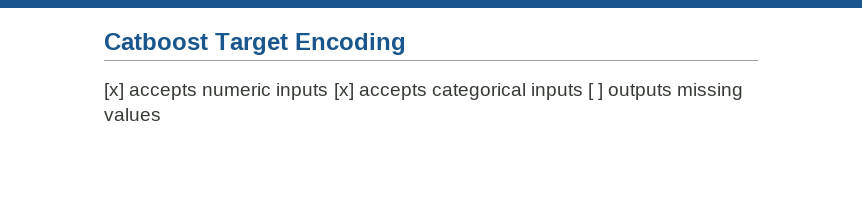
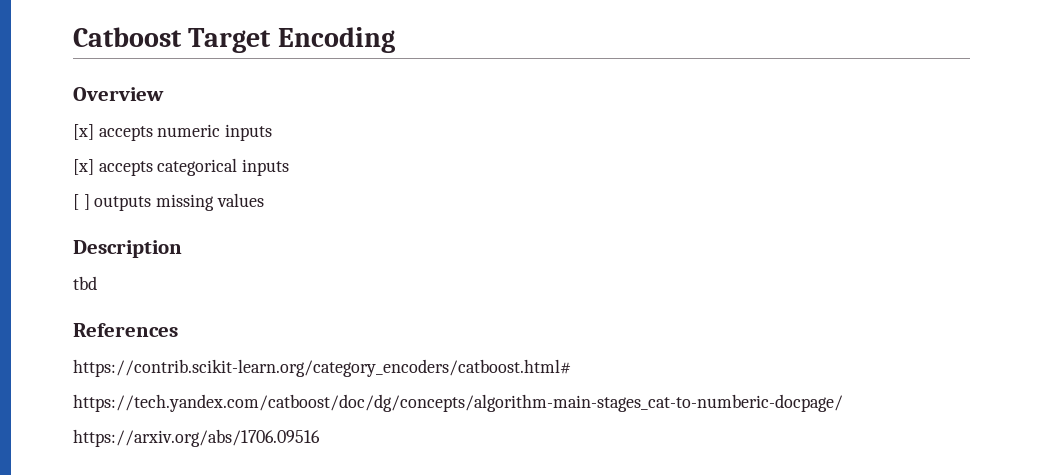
+ Overview
- [x] accepts numeric inputs [x] accepts categorical inputs [ ] outputs missing values
+ [x] accepts numeric inputs
+ [x] accepts categorical inputs
+ [ ] outputs missing values
+ Description
+ tbd
+ References
+ https://contrib.scikit-learn.org/category_encoders/catboost.html#
+ https://tech.yandex.com/catboost/doc/dg/concepts/algorithm-main-stages_cat-to-numberic-docpage/
+ https://arxiv.org/abs/1706.09516

